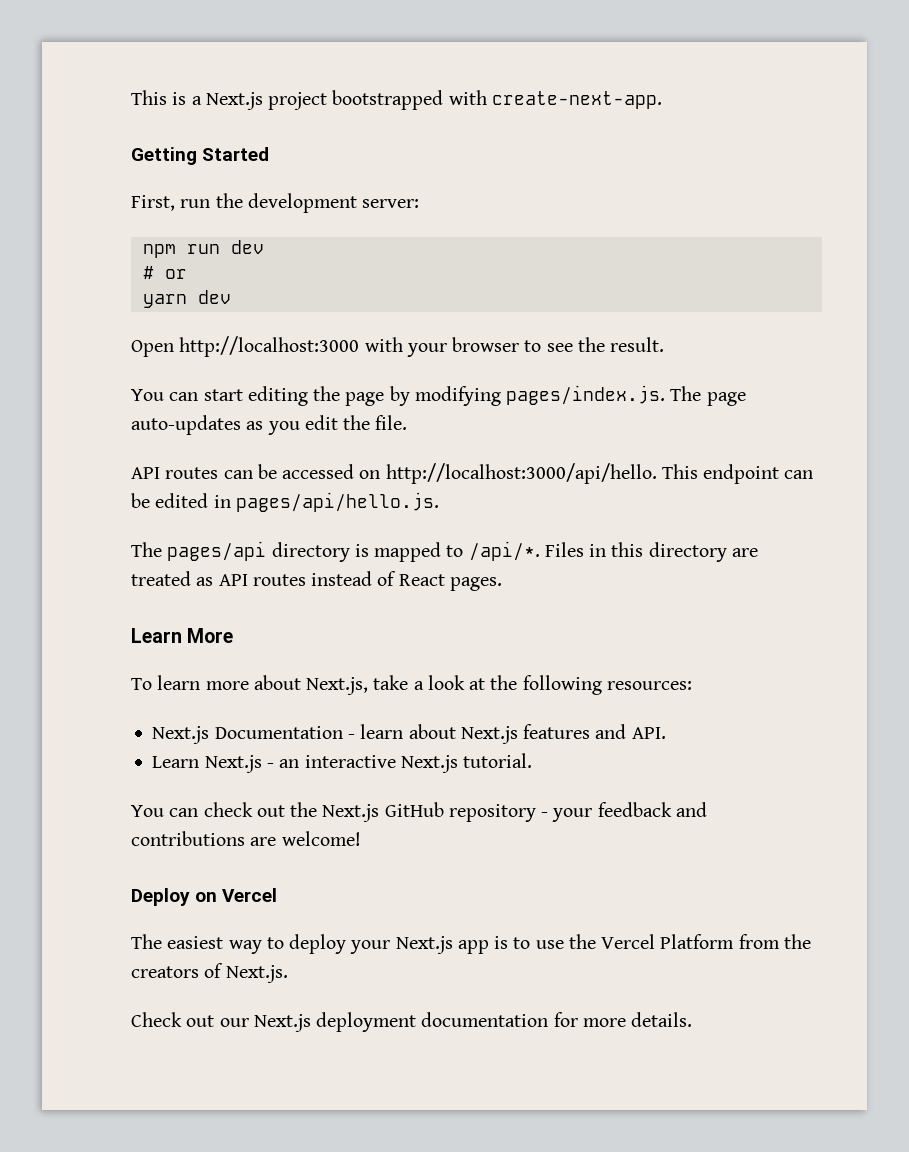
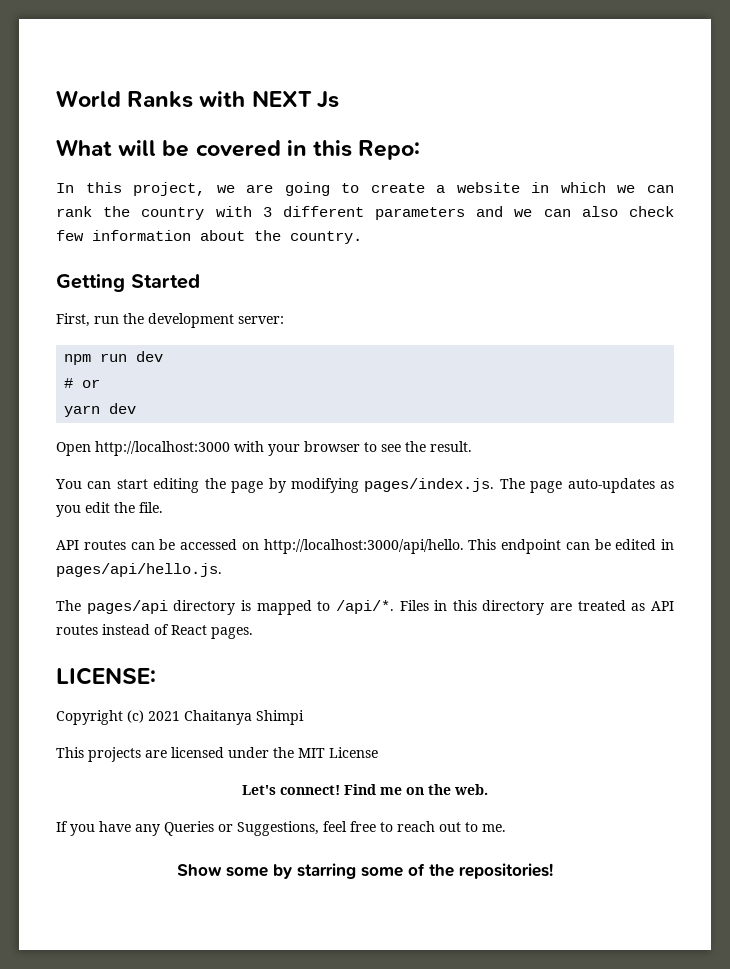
- This is a Next.js project bootstrapped with create-next-app.
+ World Ranks with NEXT Js
+ What will be covered in this Repo:
+ In this project, we are going to create a website in which we can rank the country with 3 different parameters and we can also check few information about the country.
- Learn More
- To learn more about Next.js, take a look at the following resources:
- Next.js Documentation - learn about Next.js features and API.
- Learn Next.js - an interactive Next.js tutorial.
- You can check out the Next.js GitHub repository - your feedback and contributions are welcome!
- Deploy on Vercel
- The easiest way to deploy your Next.js app is to use the Vercel Platform from the creators of Next.js.
- Check out our Next.js deployment documentation for more details.
+ LICENSE:
+ Copyright (c) 2021 Chaitanya Shimpi
+ This projects are licensed under the MIT License
+ Let's connect! Find me on the web.
+ If you have any Queries or Suggestions, feel free to reach out to me.
+ Show some by starring some of the repositories!

